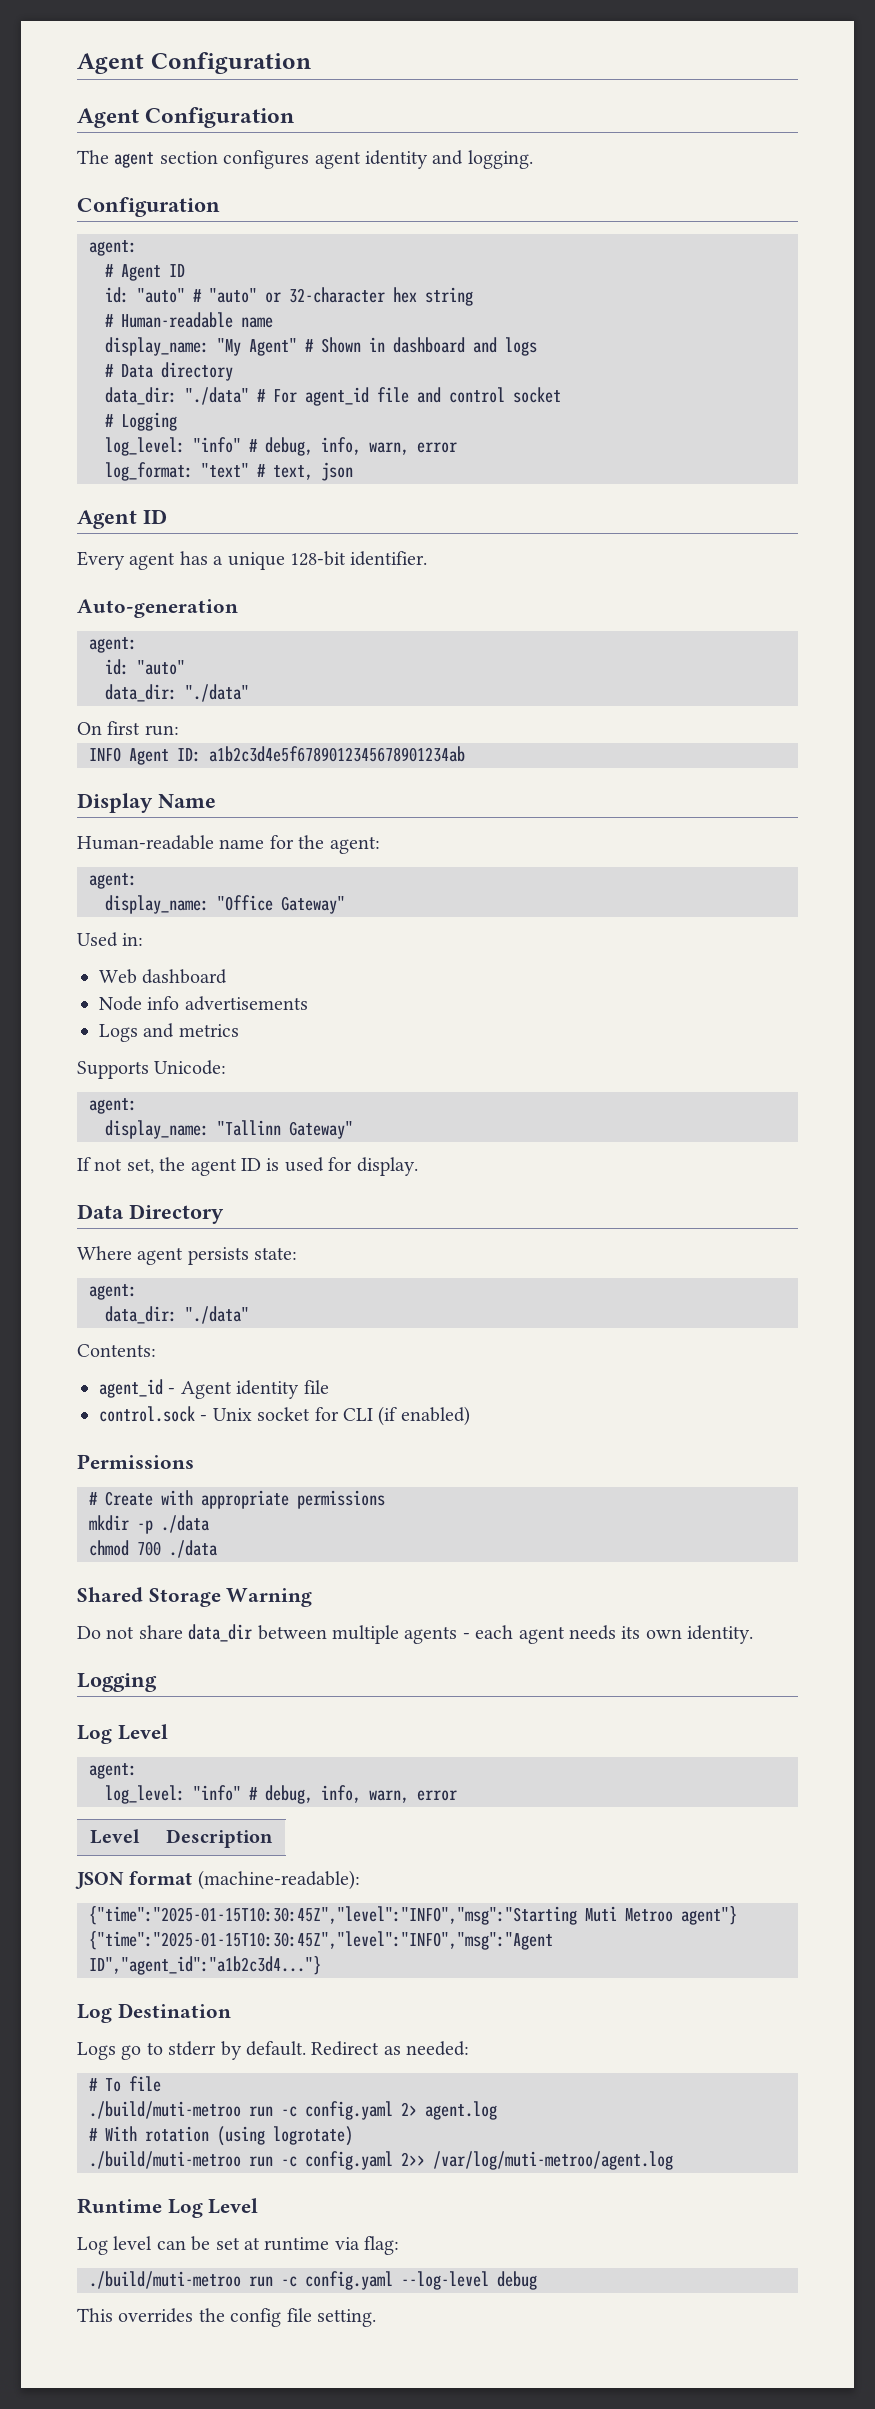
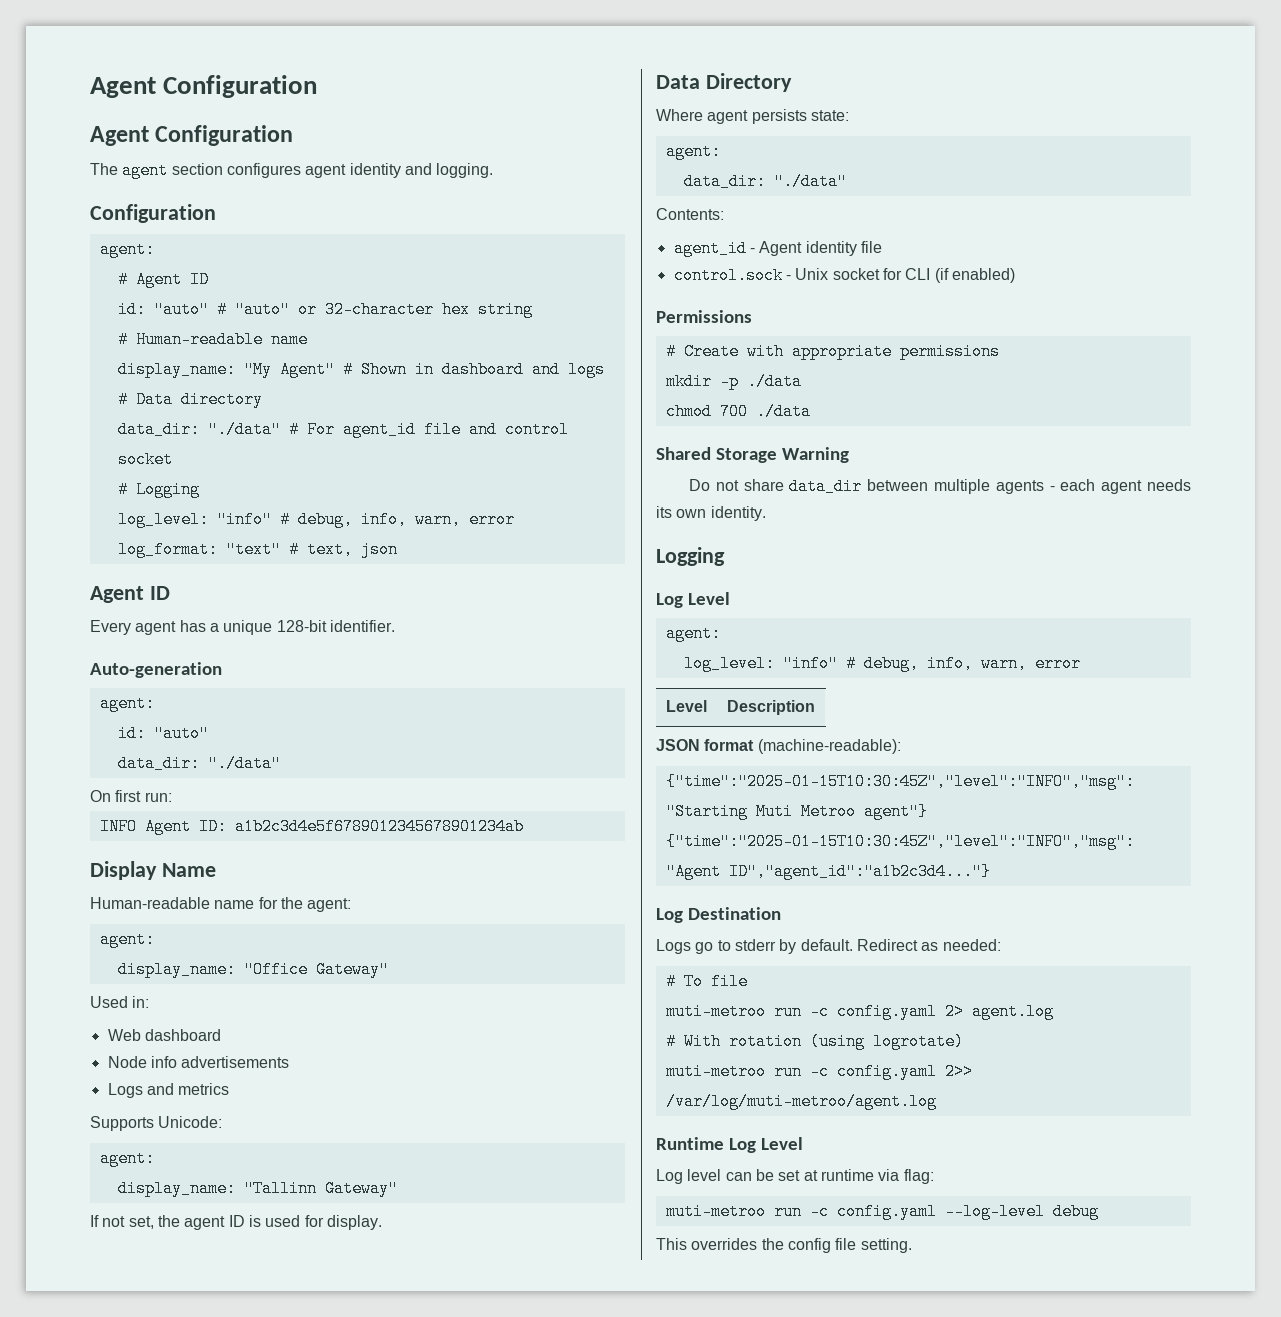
- ./build/muti-metroo run -c config.yaml 2> agent.log
+ muti-metroo run -c config.yaml 2> agent.log
- ./build/muti-metroo run -c config.yaml 2>> /var/log/muti-metroo/agent.log
+ muti-metroo run -c config.yaml 2>> /var/log/muti-metroo/agent.log
- ./build/muti-metroo run -c config.yaml --log-level debug
+ muti-metroo run -c config.yaml --log-level debug

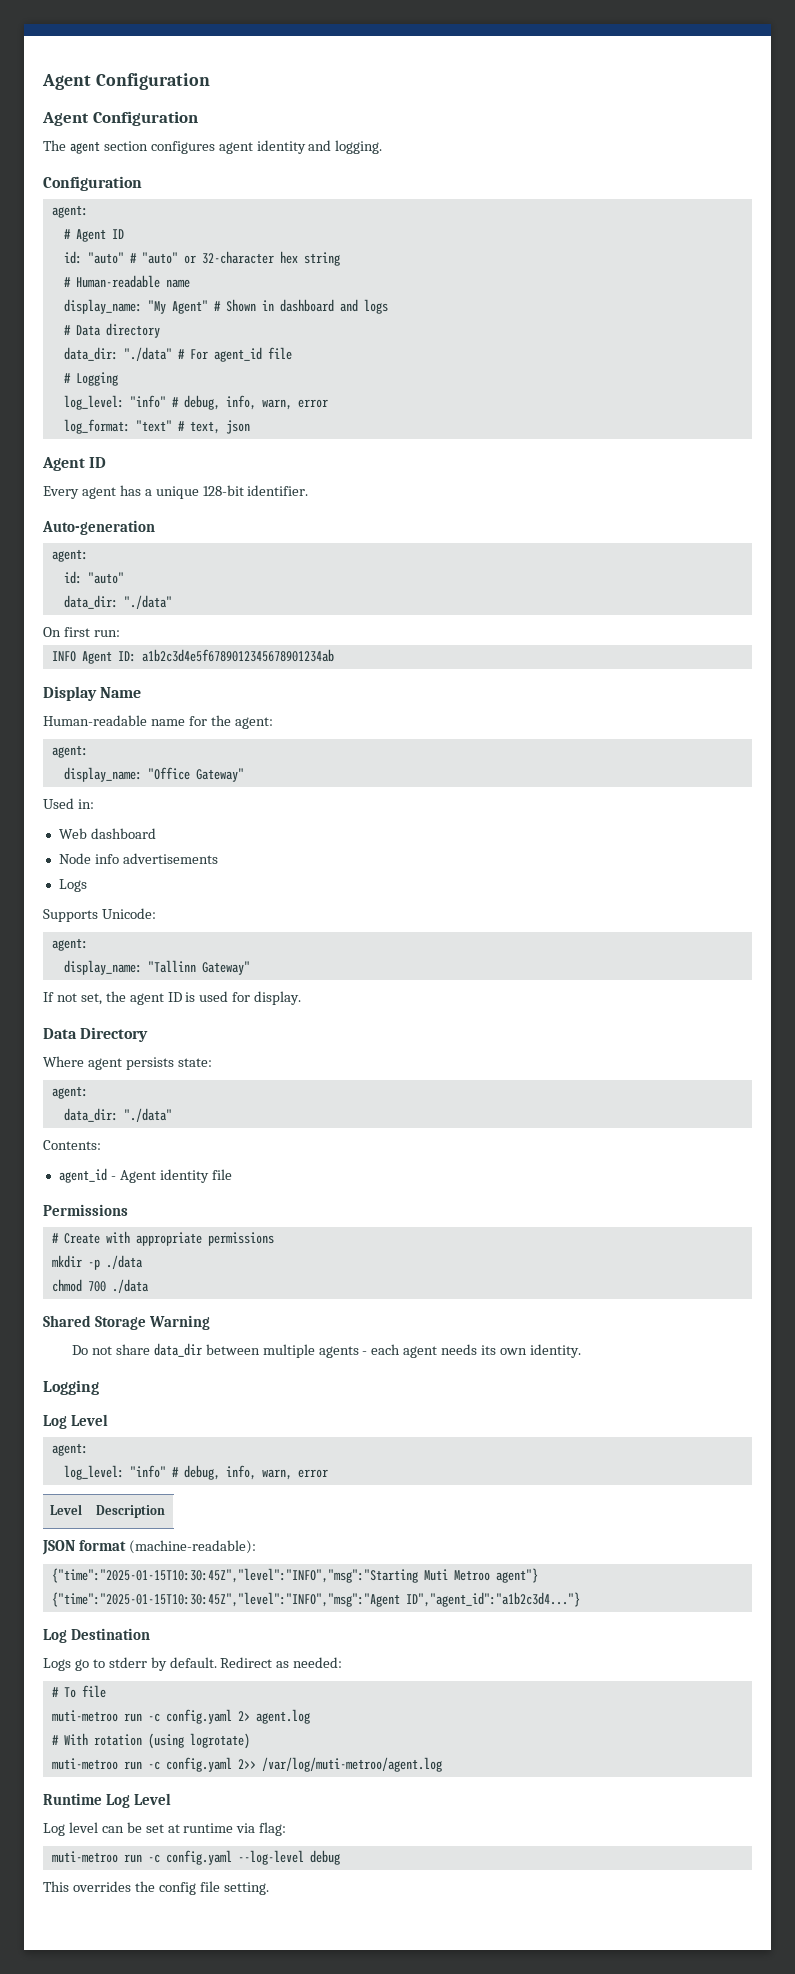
- data_dir: "./data" # For agent_id file and control socket
+ data_dir: "./data" # For agent_id file
  Node info advertisements
- Logs and metrics
+ Logs
- control.sock - Unix socket for CLI (if enabled)

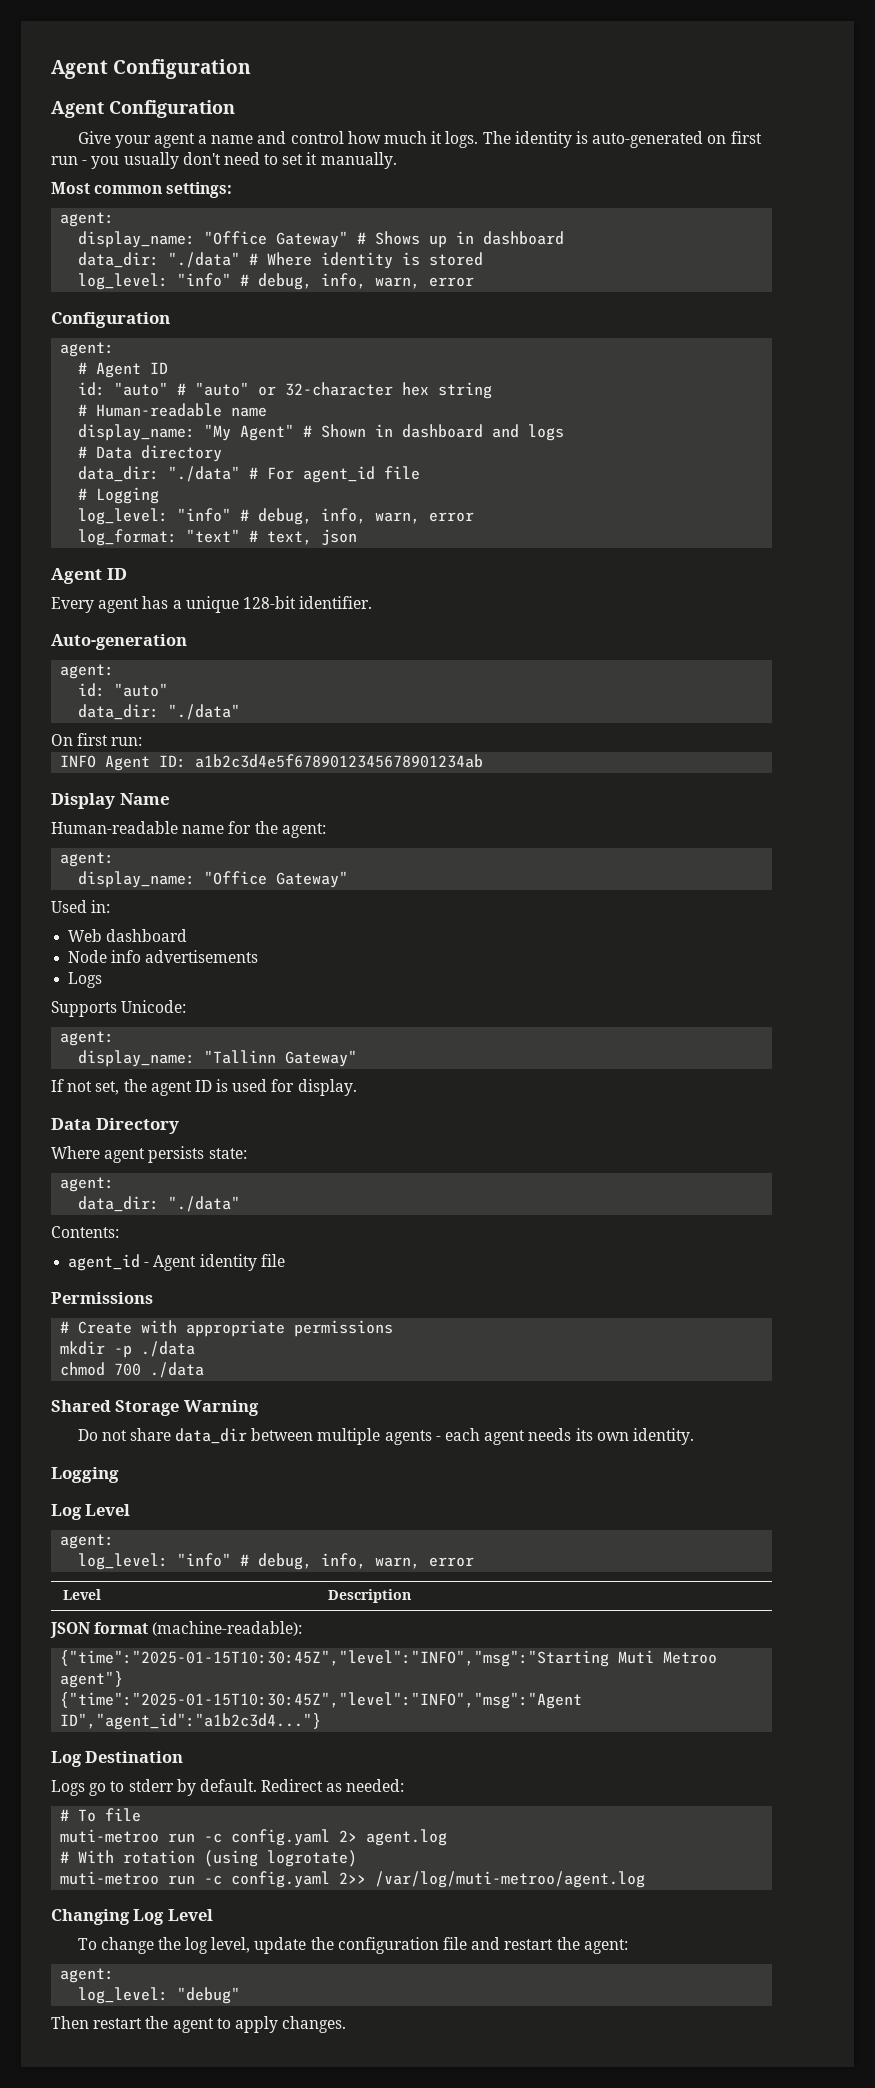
- The agent section configures agent identity and logging.
+ Give your agent a name and control how much it logs. The identity is auto-generated on first run - you usually don't need to set it manually.
+ Most common settings:
+ agent:
+ display_name: "Office Gateway" # Shows up in dashboard
+ data_dir: "./data" # Where identity is stored
+ log_level: "info" # debug, info, warn, error
- Runtime Log Level
- Log level can be set at runtime via flag:
- muti-metroo run -c config.yaml --log-level debug
- This overrides the config file setting.
+ Changing Log Level
+ To change the log level, update the configuration file and restart the agent:
+ agent:
+ log_level: "debug"
+ Then restart the agent to apply changes.

